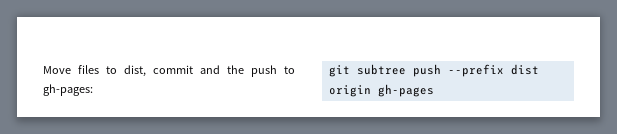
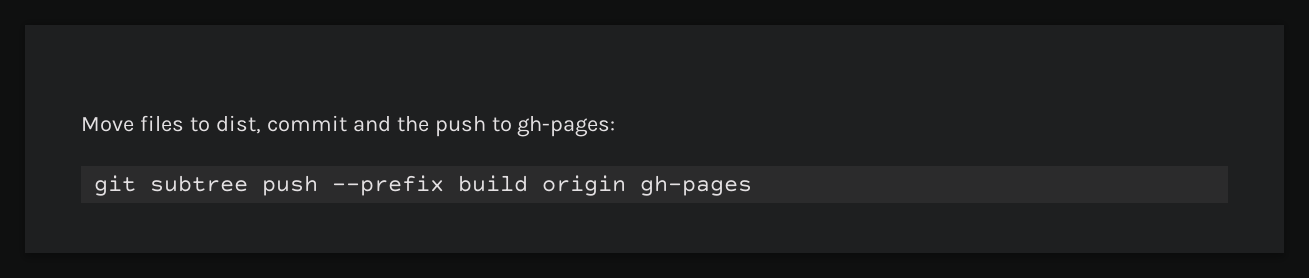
- git subtree push --prefix dist origin gh-pages
+ git subtree push --prefix build origin gh-pages

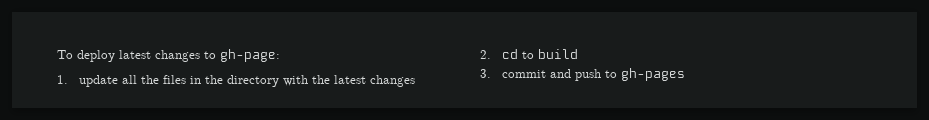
- Move files to dist, commit and the push to gh-pages:
- git subtree push --prefix build origin gh-pages
+ To deploy latest changes to gh-page:
+ 1. update all the files in the directory with the latest changes
+ 2. cd to build
+ 3. commit and push to gh-pages

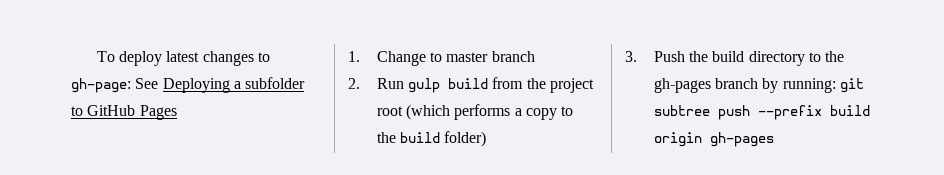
- To deploy latest changes to gh-page:
- 1. update all the files in the directory with the latest changes
- 2. cd to build
+ To deploy latest changes to gh-page: See Deploying a subfolder to GitHub Pages
+ 1. Change to master branch
+ 2. Run gulp build from the project root (which performs a copy to the build folder)
- 3. commit and push to gh-pages
+ 3. Push the build directory to the gh-pages branch by running: git subtree push --prefix build origin gh-pages

